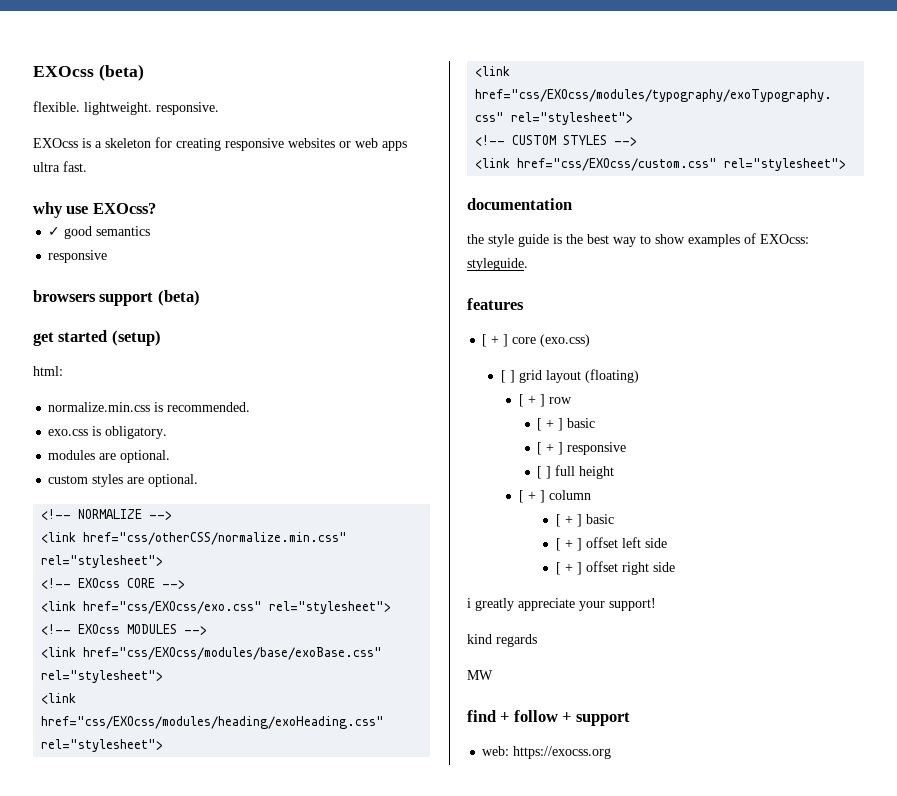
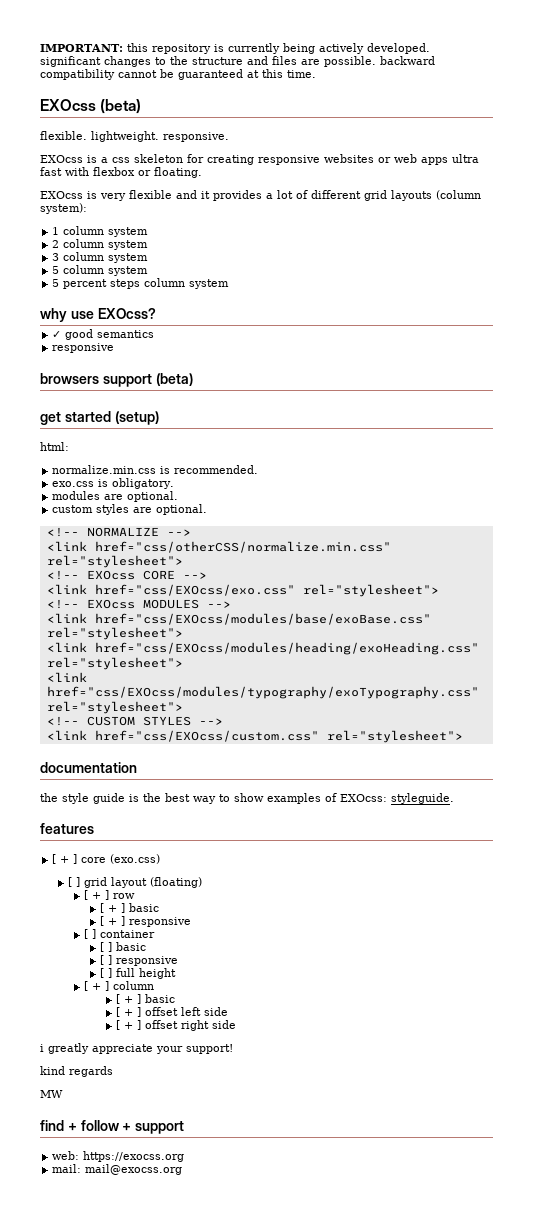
+ IMPORTANT: this repository is currently being actively developed. significant changes to the structure and files are possible. backward compatibility cannot be guaranteed at this time.
- EXOcss is a skeleton for creating responsive websites or web apps ultra fast.
+ EXOcss is a css skeleton for creating responsive websites or web apps ultra fast with flexbox or floating.
+ EXOcss is very flexible and it provides a lot of different grid layouts (column system):
+ 1 column system
+ 2 column system
+ 3 column system
+ 5 column system
+ 5 percent steps column system
+ [ ] container
+ [ ] basic
+ [ ] responsive
+ mail: mail@exocss.org

